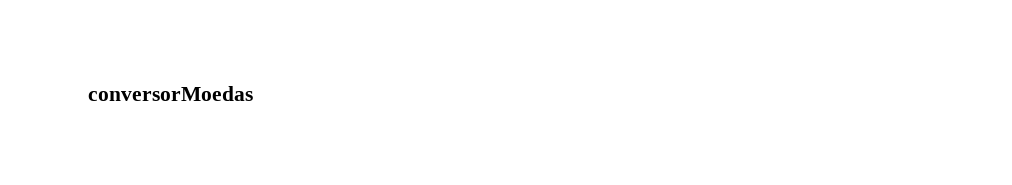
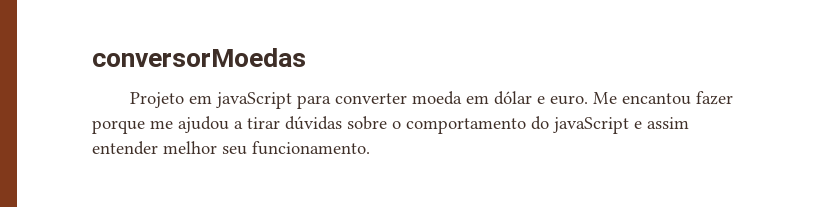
+ Projeto em javaScript para converter moeda em dólar e euro. Me encantou fazer porque me ajudou a tirar dúvidas sobre o comportamento do javaScript e assim entender melhor seu funcionamento.

